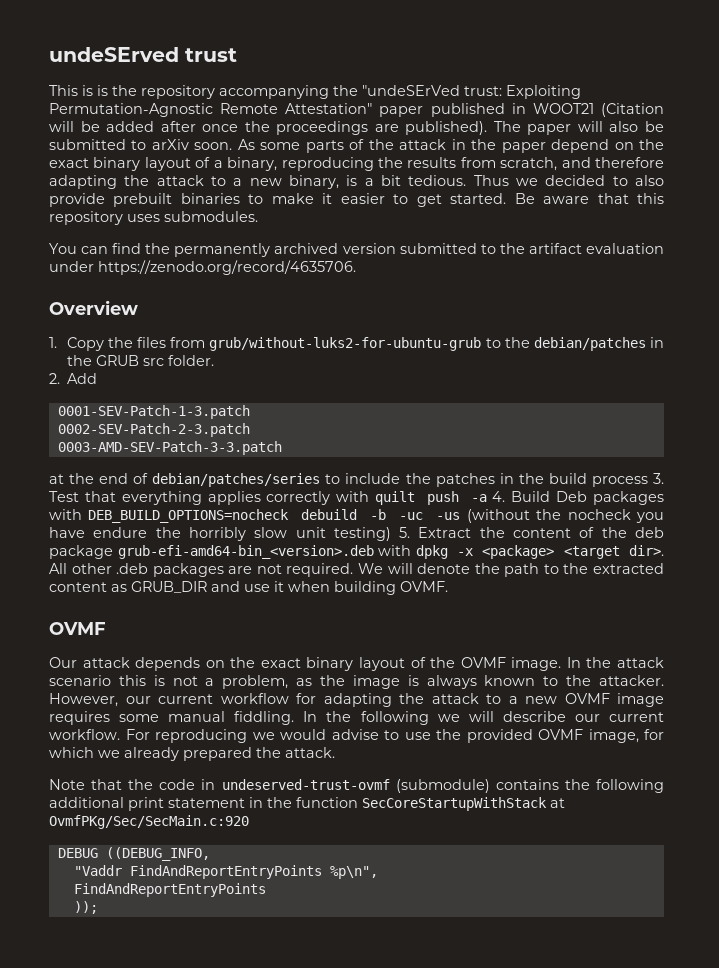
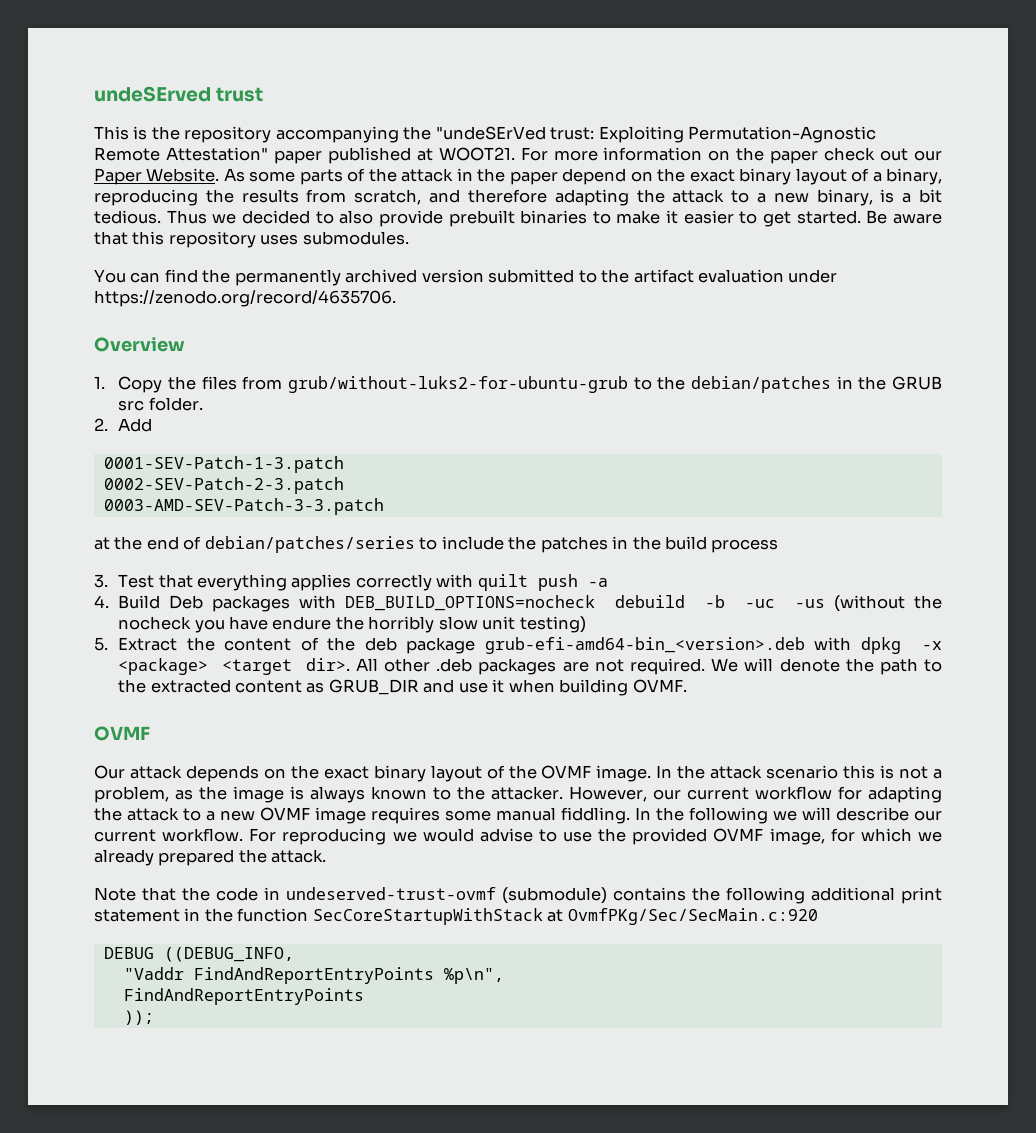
- This is is the repository accompanying the "undeSErVed trust: Exploiting Permutation-Agnostic Remote Attestation" paper published in WOOT21 (Citation will be added after once the proceedings are published). The paper will also be submitted to arXiv soon.
+ This is the repository accompanying the "undeSErVed trust: Exploiting Permutation-Agnostic Remote Attestation" paper published at WOOT21. For more information on the paper check out our Paper Website.
- at the end of debian/patches/series to include the patches in the build process 3. Test that everything applies correctly with quilt push -a 4. Build Deb packages with DEB_BUILD_OPTIONS=nocheck debuild -b -uc -us (without the nocheck you have endure the horribly slow unit testing) 5. Extract the content of the deb package grub-efi-amd64-bin_<version>.deb with dpkg -x <package> <target dir>.
+ at the end of debian/patches/series to include the patches in the build process
+ 3. Test that everything applies correctly with quilt push -a
+ 4. Build Deb packages with DEB_BUILD_OPTIONS=nocheck debuild -b -uc -us (without the nocheck you have endure the horribly slow unit testing)
+ 5. Extract the content of the deb package grub-efi-amd64-bin_<version>.deb with dpkg -x <package> <target dir>.

